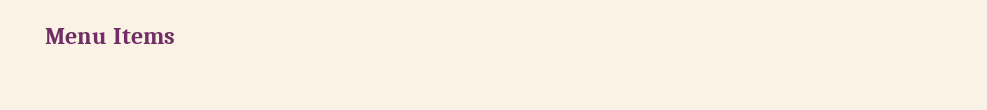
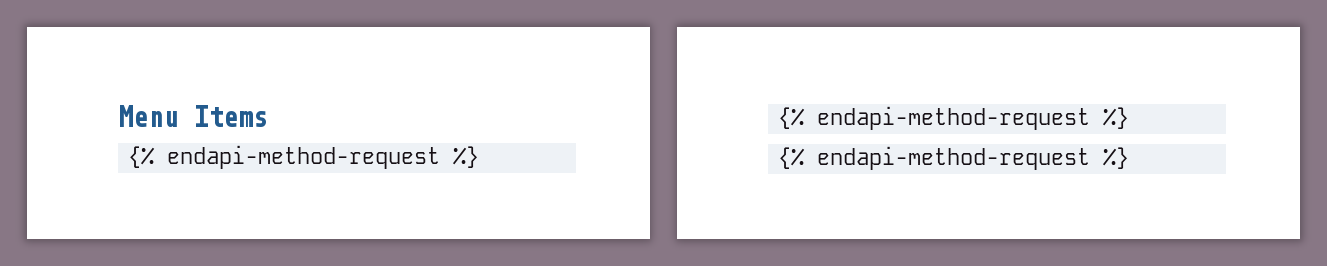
  Menu Items
+ {% endapi-method-request %}
+ {% endapi-method-request %}
+ {% endapi-method-request %}

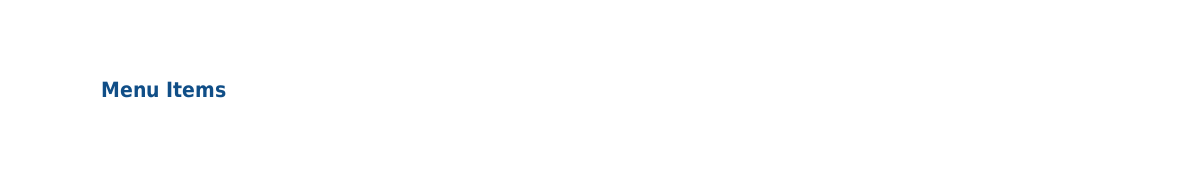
  Menu Items
- {% endapi-method-request %}
- {% endapi-method-request %}
- {% endapi-method-request %}

